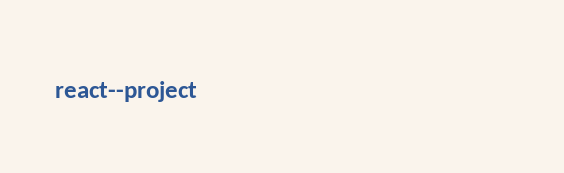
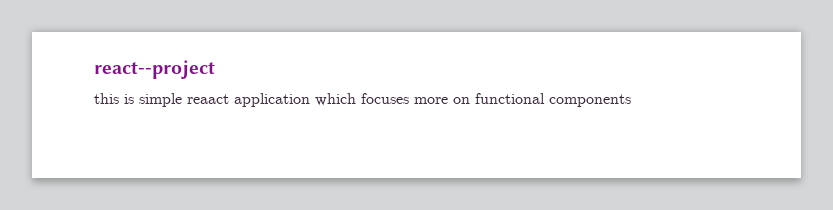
+ this is simple reaact application which focuses more on functional components

